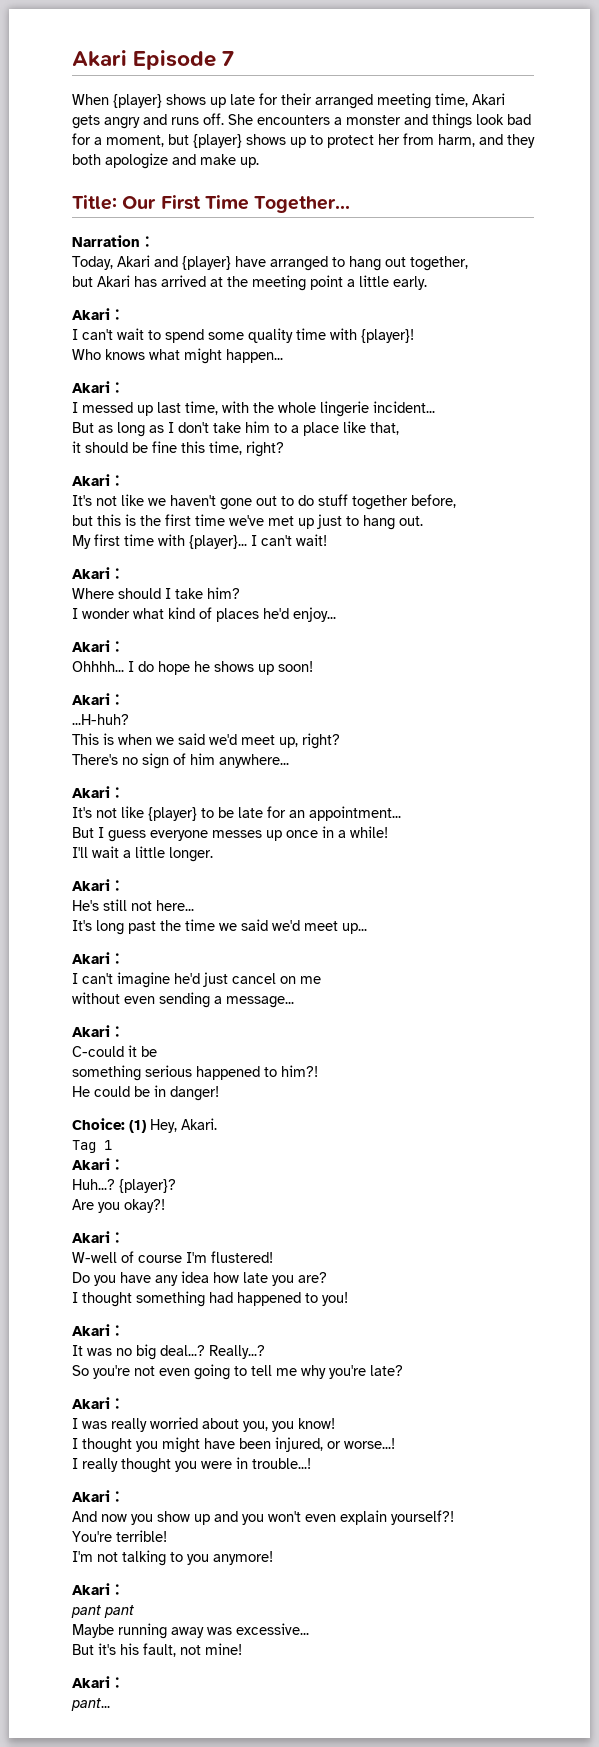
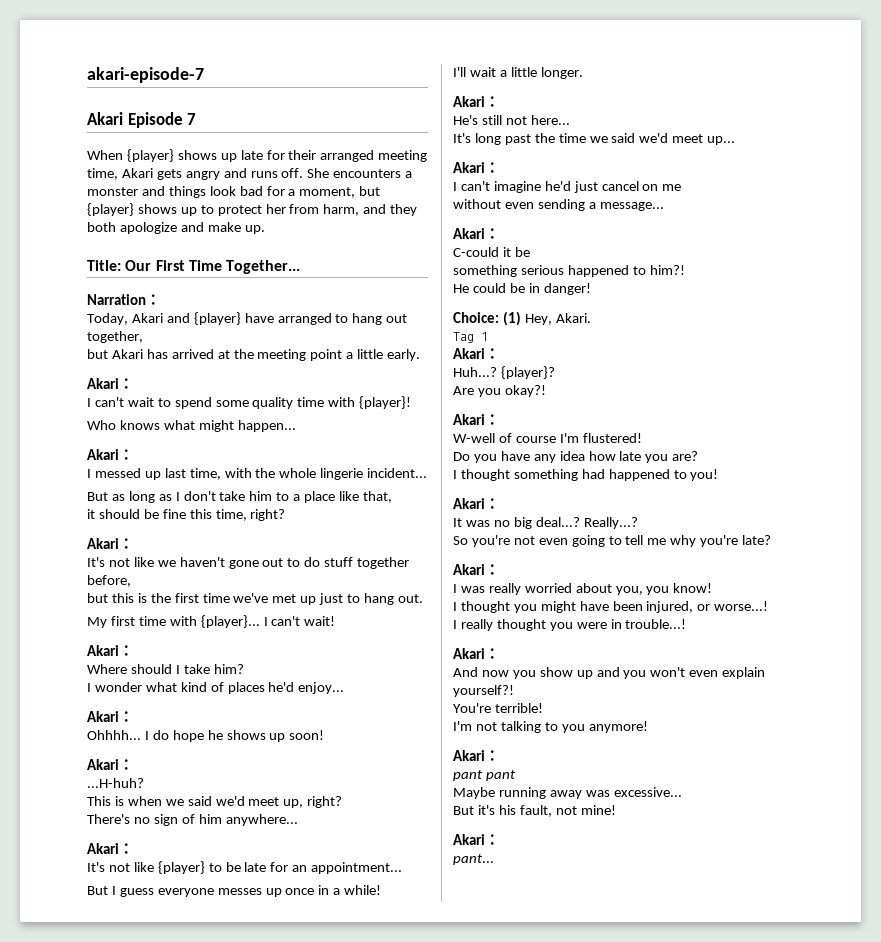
+ akari-episode-7

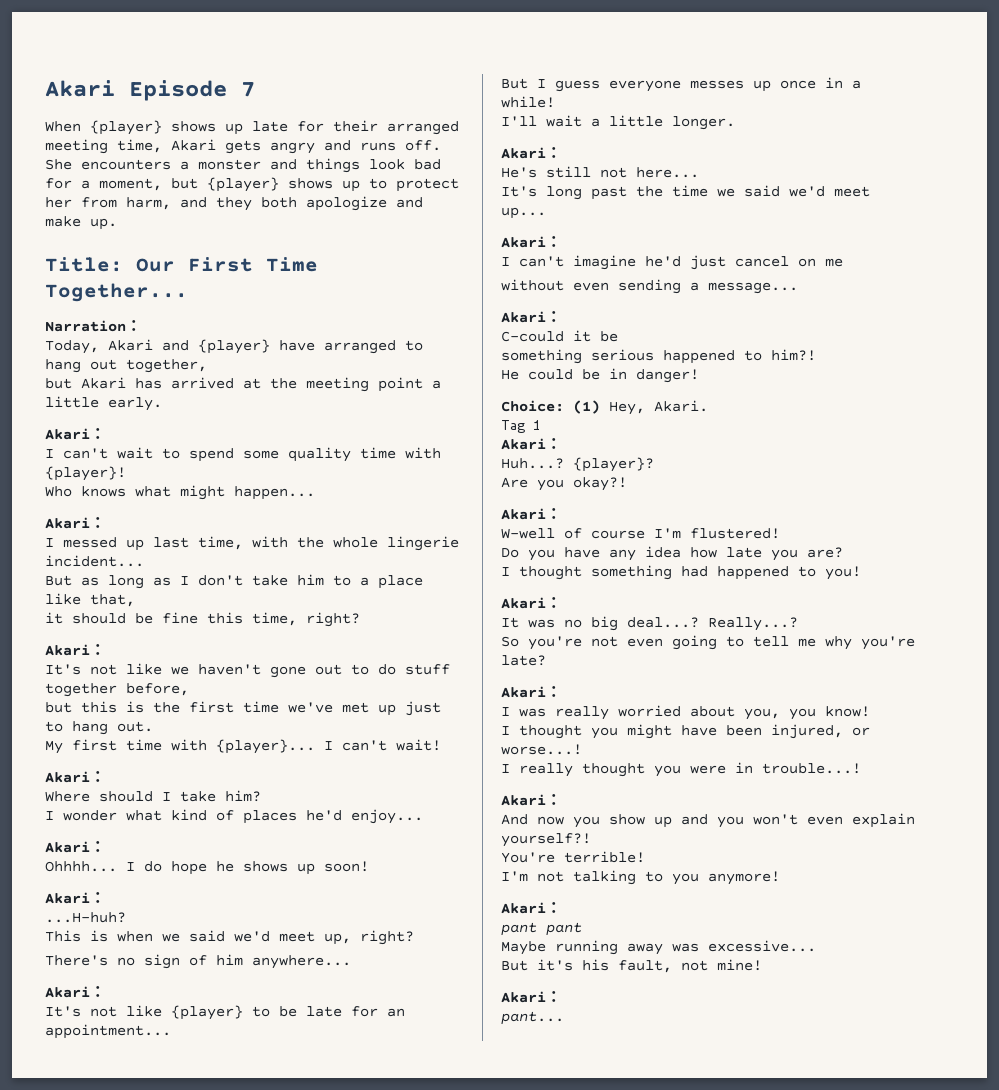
- akari-episode-7

